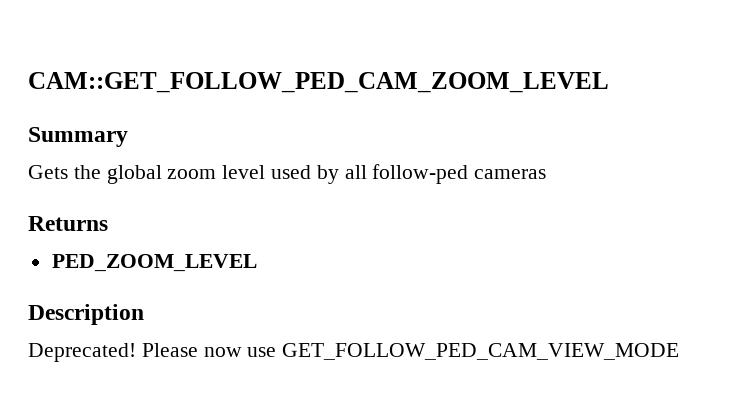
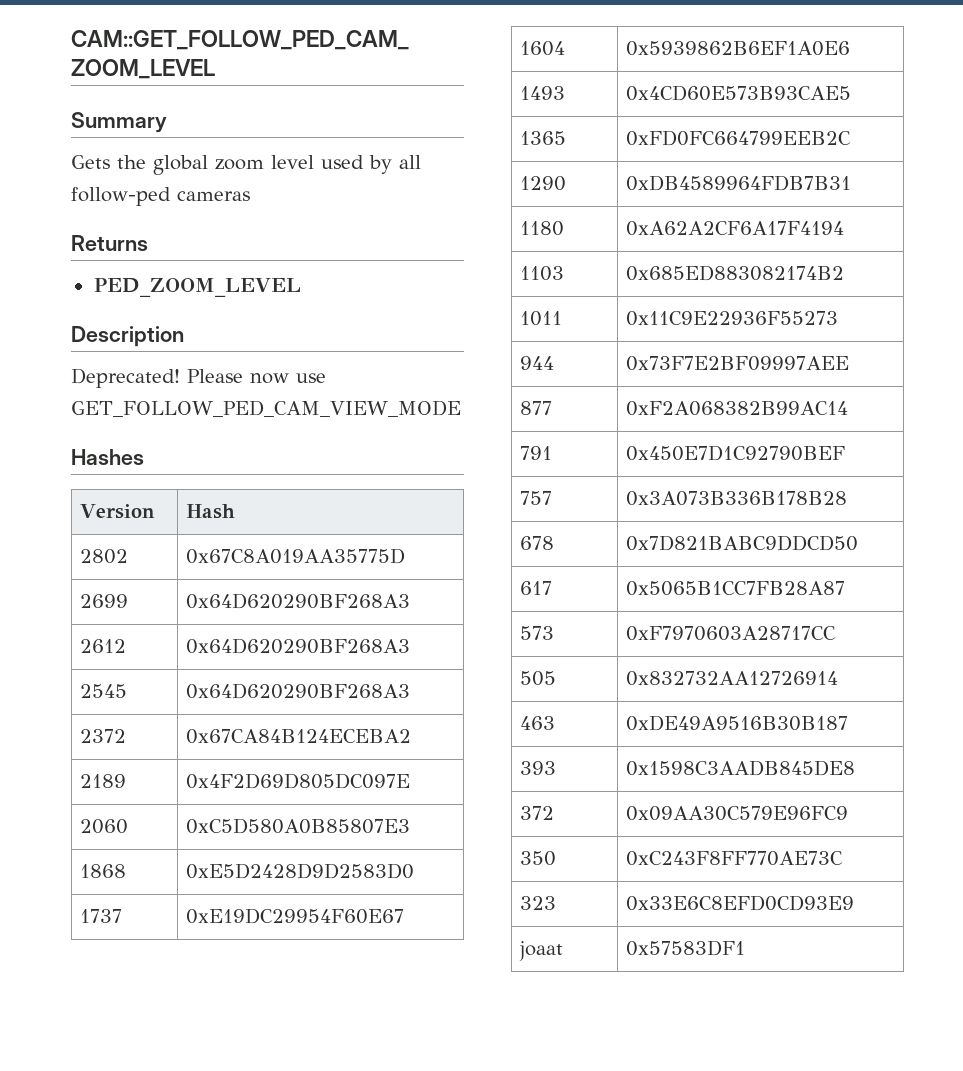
+ Hashes
+ Version | Hash
+ 2802 | 0x67C8A019AA35775D
+ 2699 | 0x64D620290BF268A3
+ 2612 | 0x64D620290BF268A3
+ 2545 | 0x64D620290BF268A3
+ 2372 | 0x67CA84B124ECEBA2
+ 2189 | 0x4F2D69D805DC097E
+ 2060 | 0xC5D580A0B85807E3
+ 1868 | 0xE5D2428D9D2583D0
+ 1737 | 0xE19DC29954F60E67
+ 1604 | 0x5939862B6EF1A0E6
+ 1493 | 0x4CD60E573B93CAE5
+ 1365 | 0xFD0FC664799EEB2C
+ 1290 | 0xDB4589964FDB7B31
+ 1180 | 0xA62A2CF6A17F4194
+ 1103 | 0x685ED883082174B2
+ 1011 | 0x11C9E22936F55273
+ 944 | 0x73F7E2BF09997AEE
+ 877 | 0xF2A068382B99AC14
+ 791 | 0x450E7D1C92790BEF
+ 757 | 0x3A073B336B178B28
+ 678 | 0x7D821BABC9DDCD50
+ 617 | 0x5065B1CC7FB28A87
+ 573 | 0xF7970603A28717CC
+ 505 | 0x832732AA12726914
+ 463 | 0xDE49A9516B30B187
+ 393 | 0x1598C3AADB845DE8
+ 372 | 0x09AA30C579E96FC9
+ 350 | 0xC243F8FF770AE73C
+ 323 | 0x33E6C8EFD0CD93E9
+ joaat | 0x57583DF1

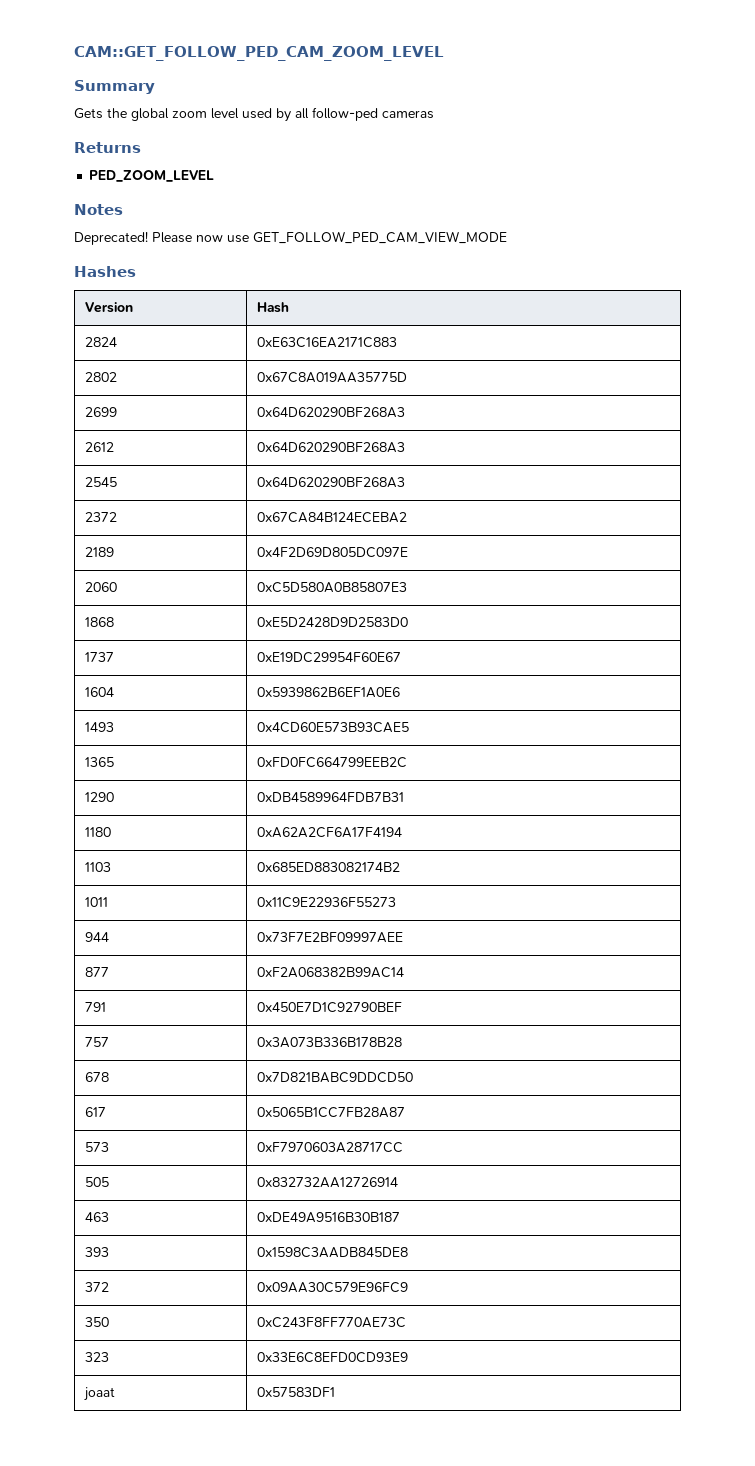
- Description
+ Notes
+ 2824 | 0xE63C16EA2171C883

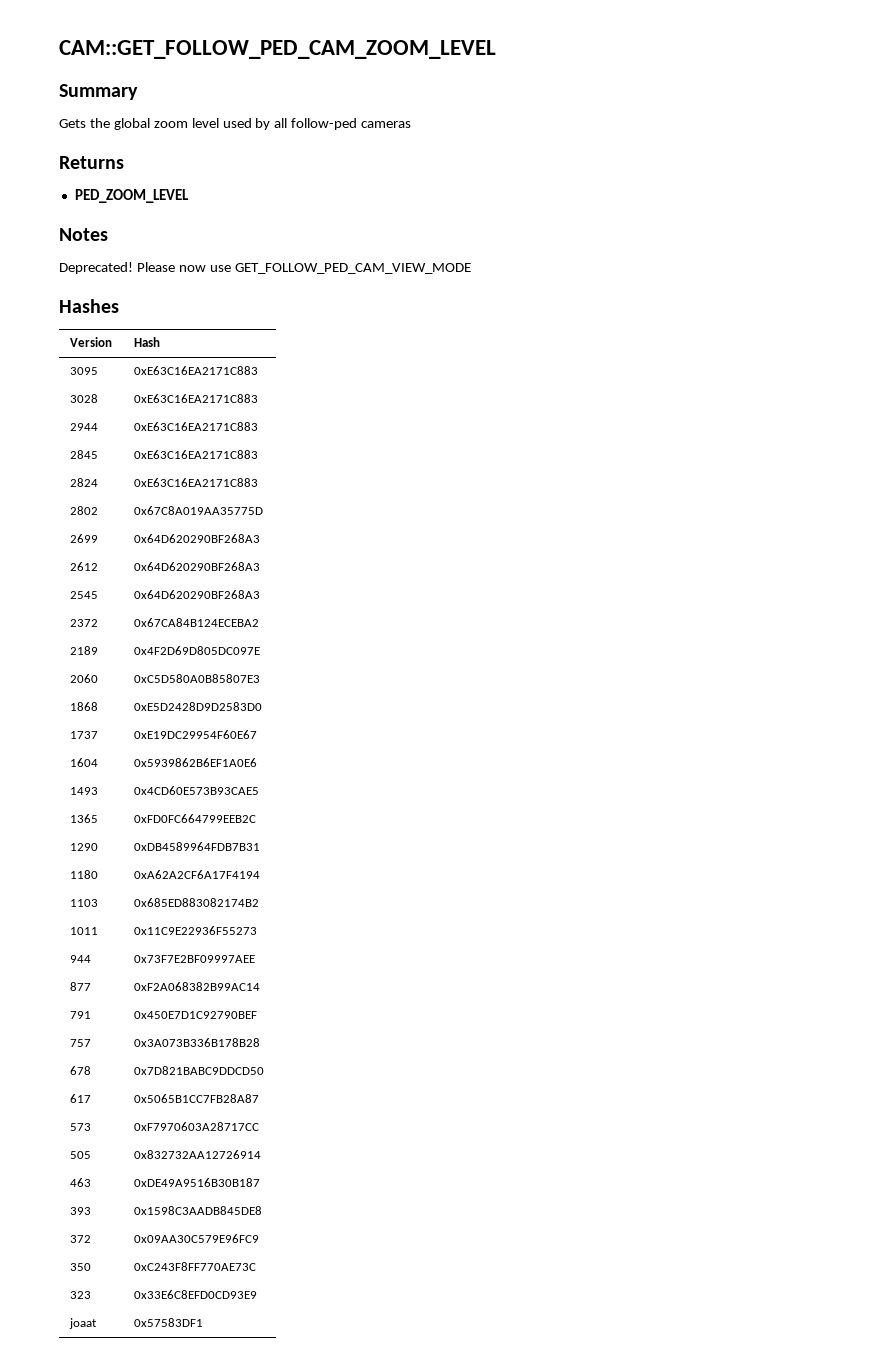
+ 3095 | 0xE63C16EA2171C883
+ 3028 | 0xE63C16EA2171C883
+ 2944 | 0xE63C16EA2171C883
+ 2845 | 0xE63C16EA2171C883

